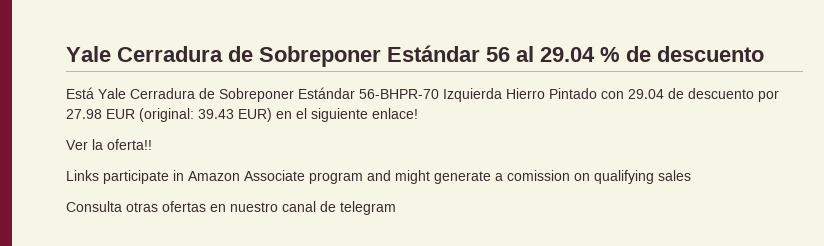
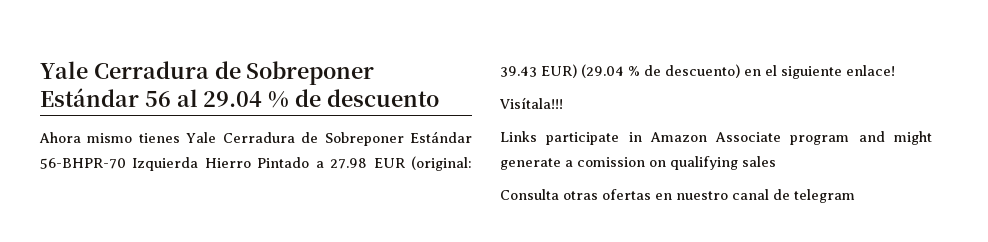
- Está Yale Cerradura de Sobreponer Estándar 56-BHPR-70 Izquierda Hierro Pintado con 29.04 de descuento por 27.98 EUR (original: 39.43 EUR) en el siguiente enlace!
+ Ahora mismo tienes Yale Cerradura de Sobreponer Estándar 56-BHPR-70 Izquierda Hierro Pintado a 27.98 EUR (original: 39.43 EUR) (29.04 % de descuento) en el siguiente enlace!
- Ver la oferta!!
+ Visítala!!!

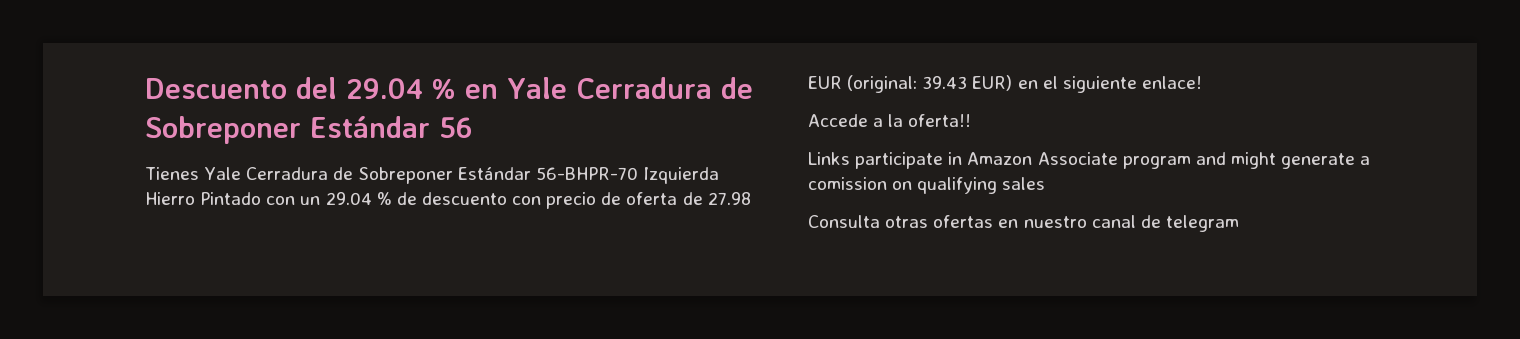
- Yale Cerradura de Sobreponer Estándar 56 al 29.04 % de descuento
- Ahora mismo tienes Yale Cerradura de Sobreponer Estándar 56-BHPR-70 Izquierda Hierro Pintado a 27.98 EUR (original: 39.43 EUR) (29.04 % de descuento) en el siguiente enlace!
+ Descuento del 29.04 % en Yale Cerradura de Sobreponer Estándar 56
+ Tienes Yale Cerradura de Sobreponer Estándar 56-BHPR-70 Izquierda Hierro Pintado con un 29.04 % de descuento con precio de oferta de 27.98 EUR (original: 39.43 EUR) en el siguiente enlace!
- Visítala!!!
+ Accede a la oferta!!

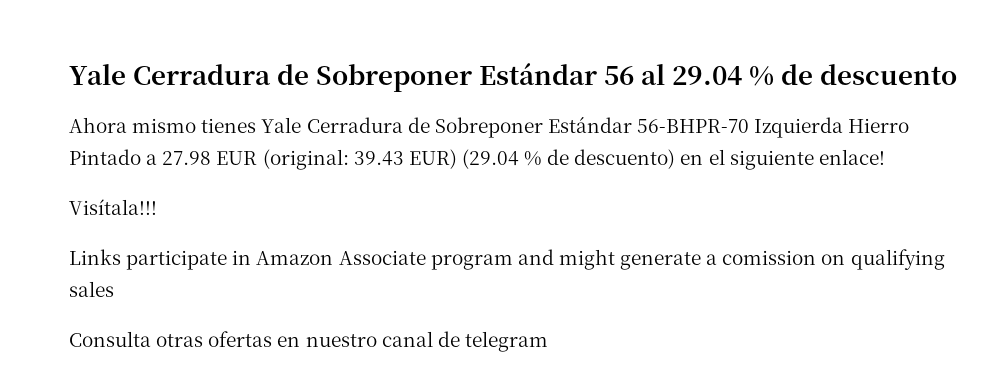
- Descuento del 29.04 % en Yale Cerradura de Sobreponer Estándar 56
- Tienes Yale Cerradura de Sobreponer Estándar 56-BHPR-70 Izquierda Hierro Pintado con un 29.04 % de descuento con precio de oferta de 27.98 EUR (original: 39.43 EUR) en el siguiente enlace!
+ Yale Cerradura de Sobreponer Estándar 56 al 29.04 % de descuento
+ Ahora mismo tienes Yale Cerradura de Sobreponer Estándar 56-BHPR-70 Izquierda Hierro Pintado a 27.98 EUR (original: 39.43 EUR) (29.04 % de descuento) en el siguiente enlace!
- Accede a la oferta!!
+ Visítala!!!

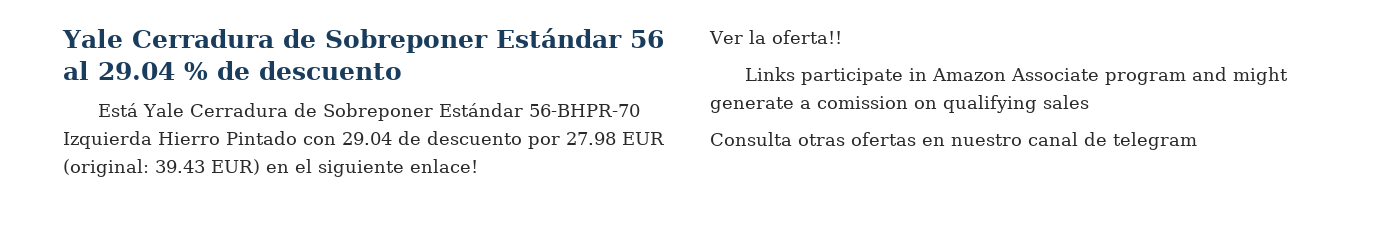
- Ahora mismo tienes Yale Cerradura de Sobreponer Estándar 56-BHPR-70 Izquierda Hierro Pintado a 27.98 EUR (original: 39.43 EUR) (29.04 % de descuento) en el siguiente enlace!
+ Está Yale Cerradura de Sobreponer Estándar 56-BHPR-70 Izquierda Hierro Pintado con 29.04 de descuento por 27.98 EUR (original: 39.43 EUR) en el siguiente enlace!
- Visítala!!!
+ Ver la oferta!!

